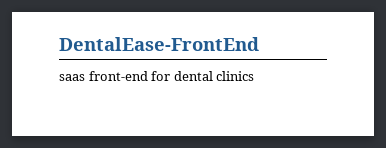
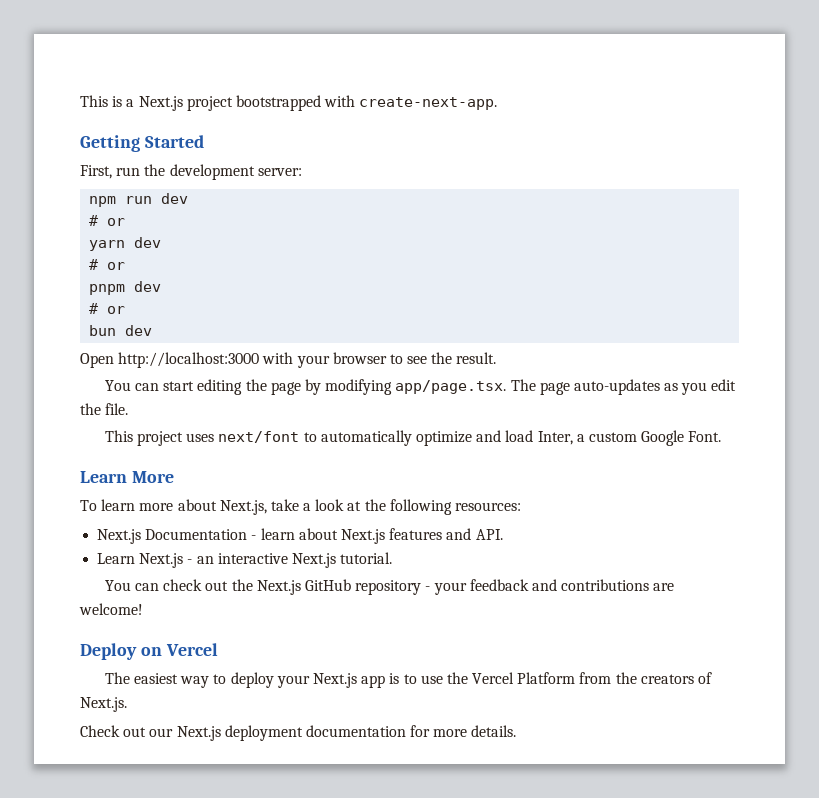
- DentalEase-FrontEnd
- saas front-end for dental clinics
+ This is a Next.js project bootstrapped with create-next-app.
+ Getting Started
+ First, run the development server:
+ npm run dev
+ # or
+ yarn dev
+ # or
+ pnpm dev
+ # or
+ bun dev
+ Open http://localhost:3000 with your browser to see the result.
+ You can start editing the page by modifying app/page.tsx. The page auto-updates as you edit the file.
+ This project uses next/font to automatically optimize and load Inter, a custom Google Font.
+ Learn More
+ To learn more about Next.js, take a look at the following resources:
+ Next.js Documentation - learn about Next.js features and API.
+ Learn Next.js - an interactive Next.js tutorial.
+ You can check out the Next.js GitHub repository - your feedback and contributions are welcome!
+ Deploy on Vercel
+ The easiest way to deploy your Next.js app is to use the Vercel Platform from the creators of Next.js.
+ Check out our Next.js deployment documentation for more details.

